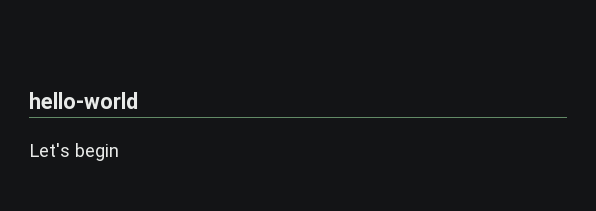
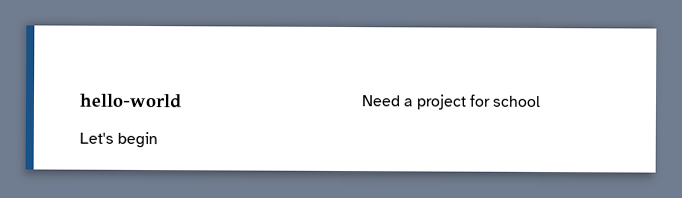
+ Need a project for school

